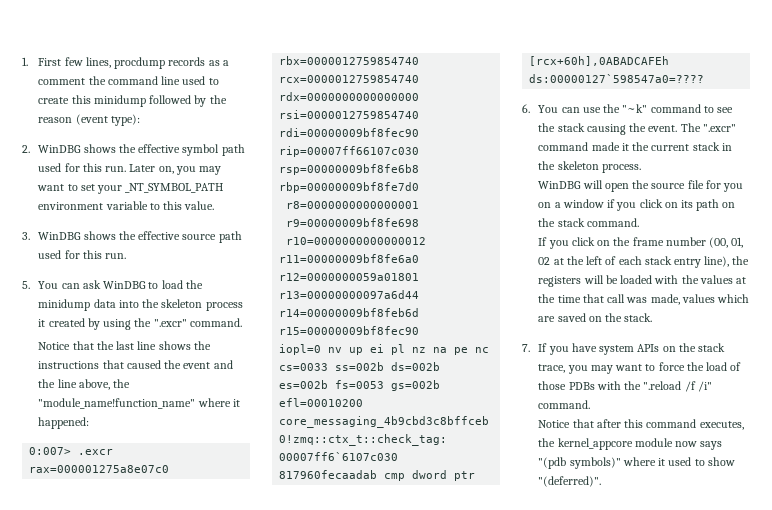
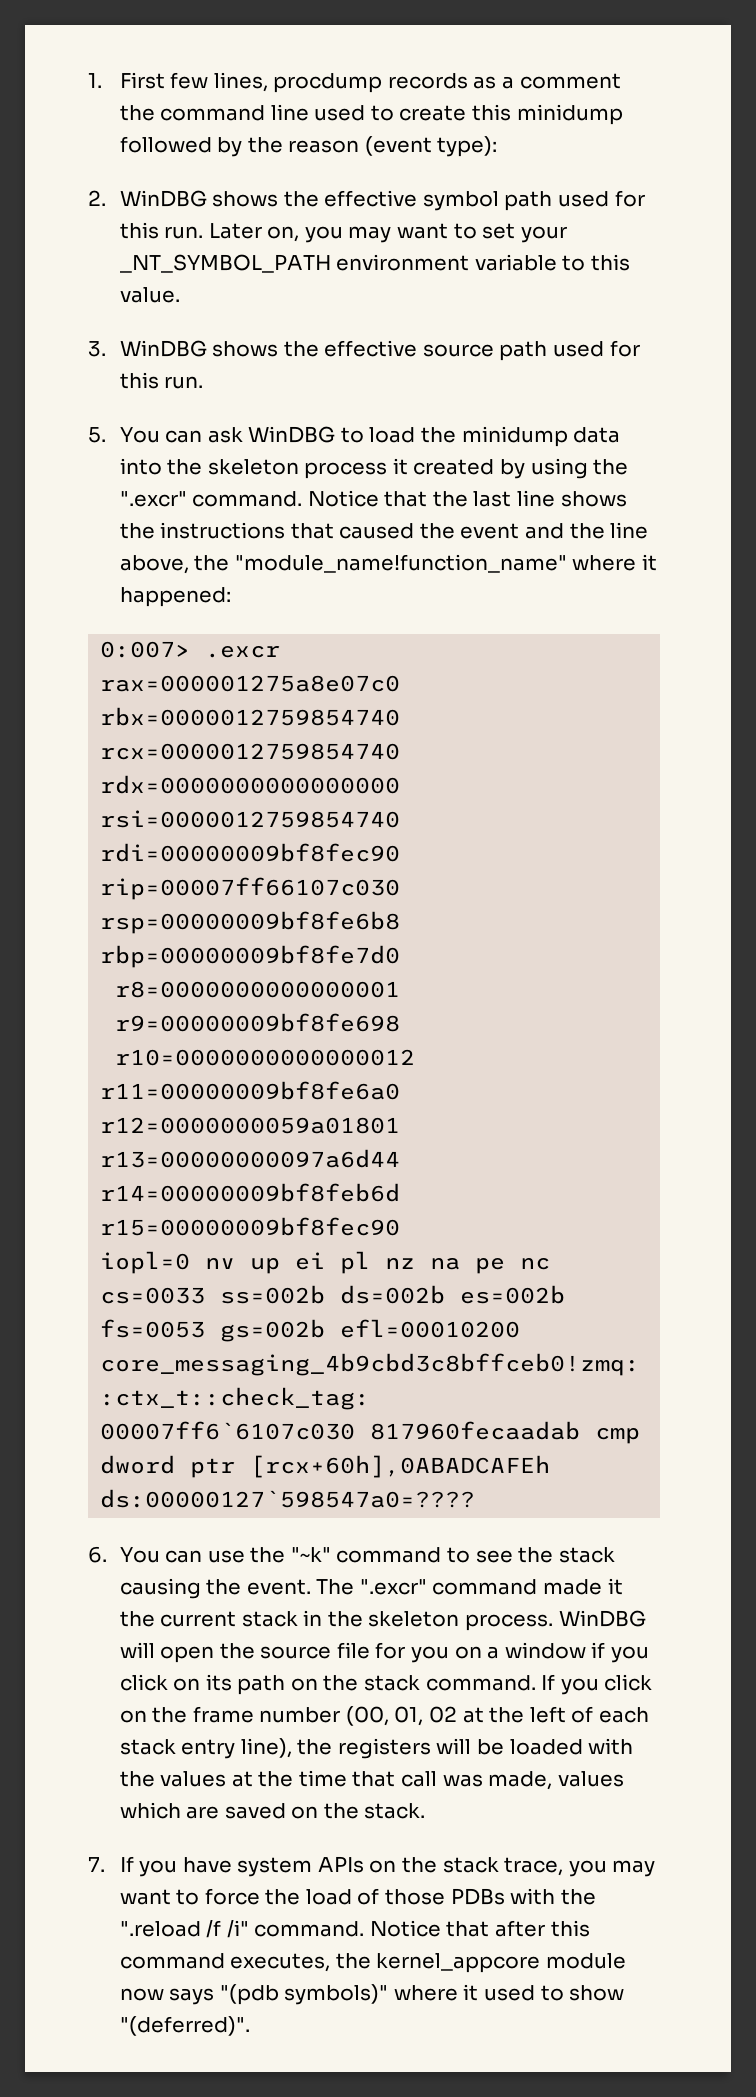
- 5. You can ask WinDBG to load the minidump data into the skeleton process it created by using the ".excr" command.
- Notice that the last line shows the instructions that caused the event and the line above, the "module_name!function_name" where it happened:
+ 5. You can ask WinDBG to load the minidump data into the skeleton process it created by using the ".excr" command. Notice that the last line shows the instructions that caused the event and the line above, the "module_name!function_name" where it happened:
- The ".excr" command made it the current stack in the skeleton process.
- WinDBG will open the source file for you on a window if you click on its path on the stack command.
- If you click on the frame number (00, 01, 02 at the left of each stack entry line), the registers will be loaded with the values at the time that call was made, values which are saved on the stack.
+ The ".excr" command made it the current stack in the skeleton process. WinDBG will open the source file for you on a window if you click on its path on the stack command. If you click on the frame number (00, 01, 02 at the left of each stack entry line), the registers will be loaded with the values at the time that call was made, values which are saved on the stack.
- 7. If you have system APIs on the stack trace, you may want to force the load of those PDBs with the ".reload /f /i" command.
- Notice that after this command executes, the kernel_appcore module now says "(pdb symbols)" where it used to show "(deferred)".
+ 7. If you have system APIs on the stack trace, you may want to force the load of those PDBs with the ".reload /f /i" command. Notice that after this command executes, the kernel_appcore module now says "(pdb symbols)" where it used to show "(deferred)".

